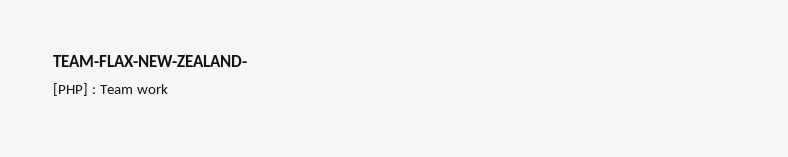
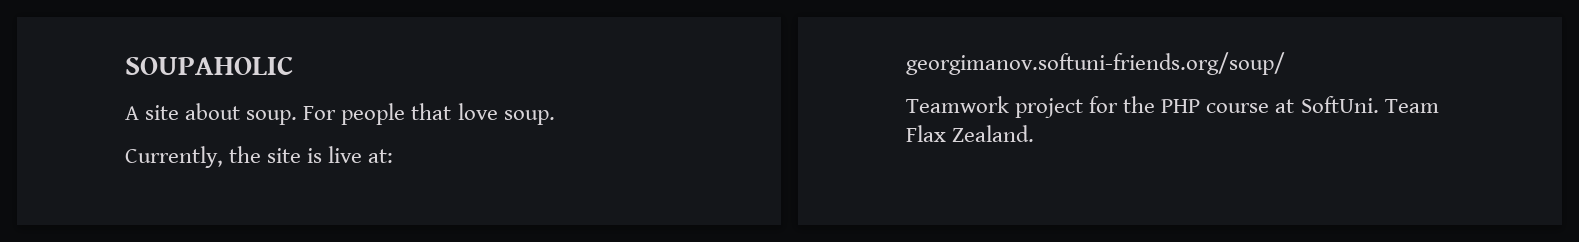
- TEAM-FLAX-NEW-ZEALAND-
- [PHP] : Team work
+ SOUPAHOLIC
+ A site about soup. For people that love soup.
+ Currently, the site is live at: georgimanov.softuni-friends.org/soup/
+ Teamwork project for the PHP course at SoftUni. Team Flax Zealand.

